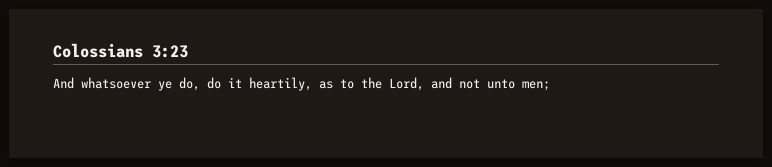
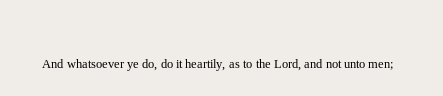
- Colossians 3:23

